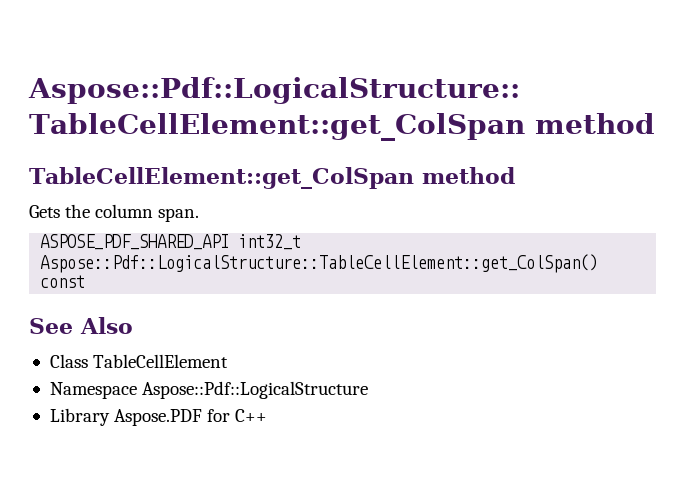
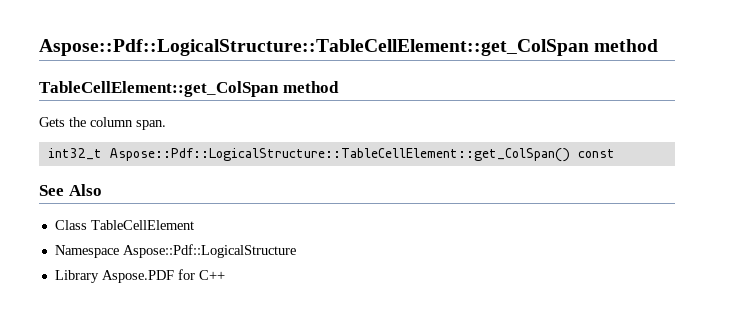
- ASPOSE_PDF_SHARED_API int32_t Aspose::Pdf::LogicalStructure::TableCellElement::get_ColSpan() const
+ int32_t Aspose::Pdf::LogicalStructure::TableCellElement::get_ColSpan() const

